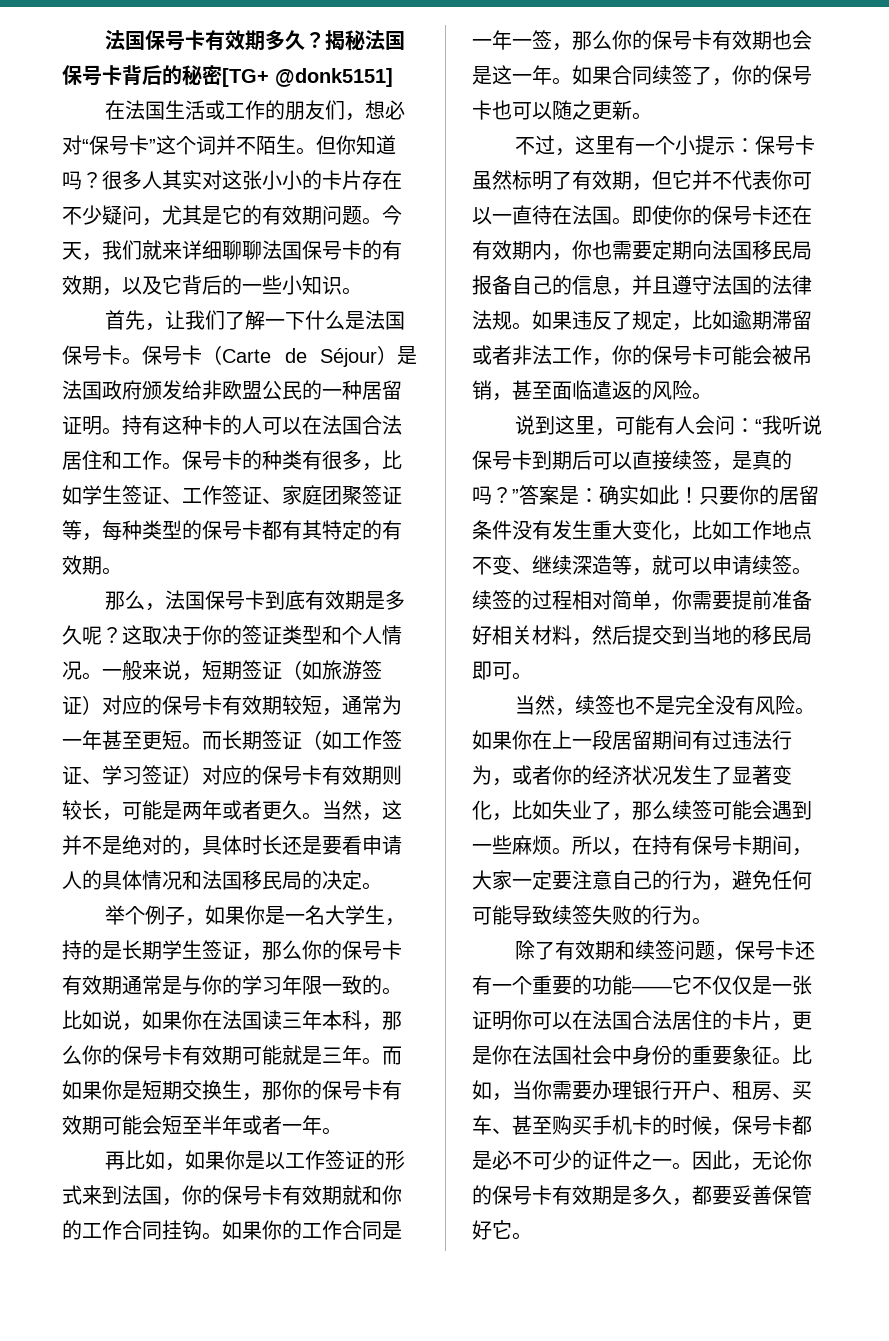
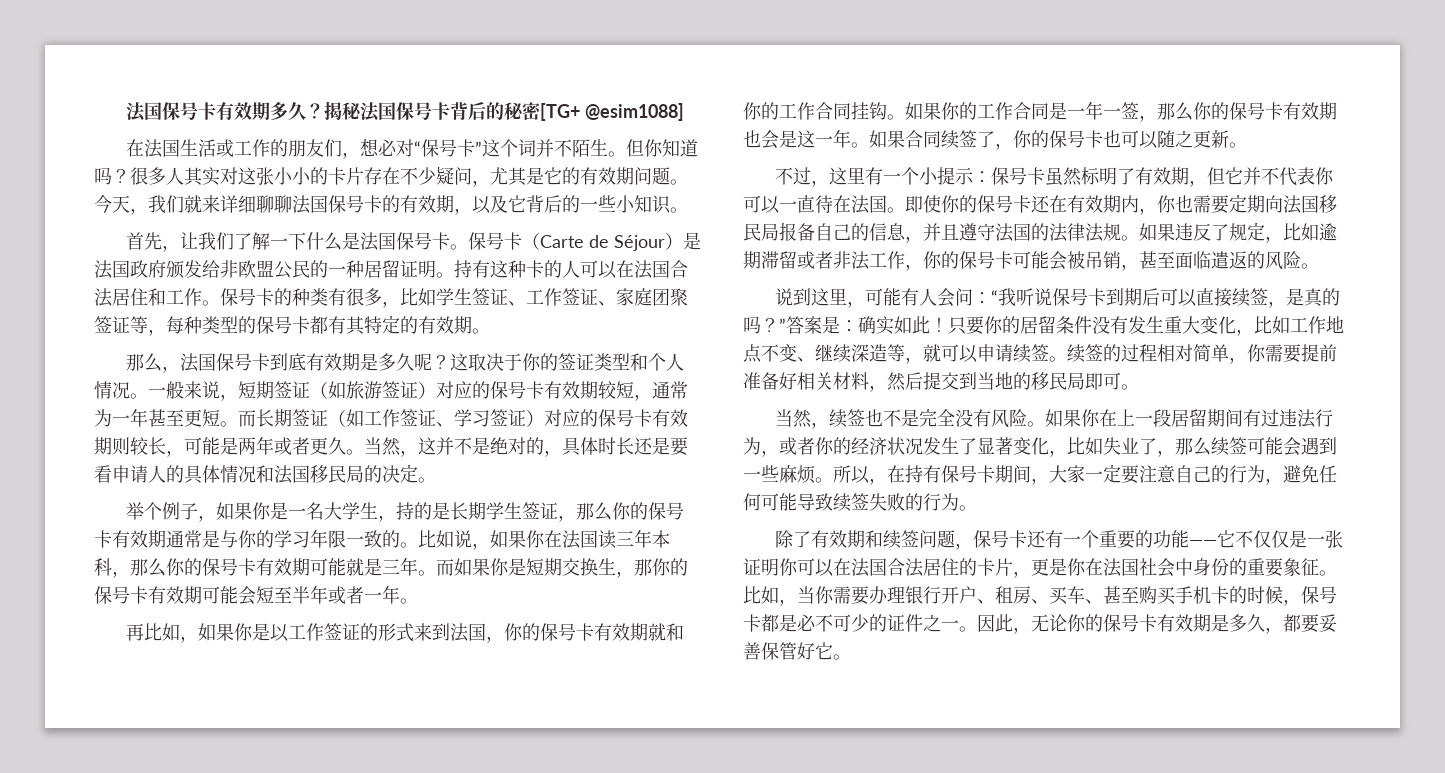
- 揭秘法国保号卡背后的秘密[TG+ @donk5151]
+ 揭秘法国保号卡背后的秘密[TG+ @esim1088]

